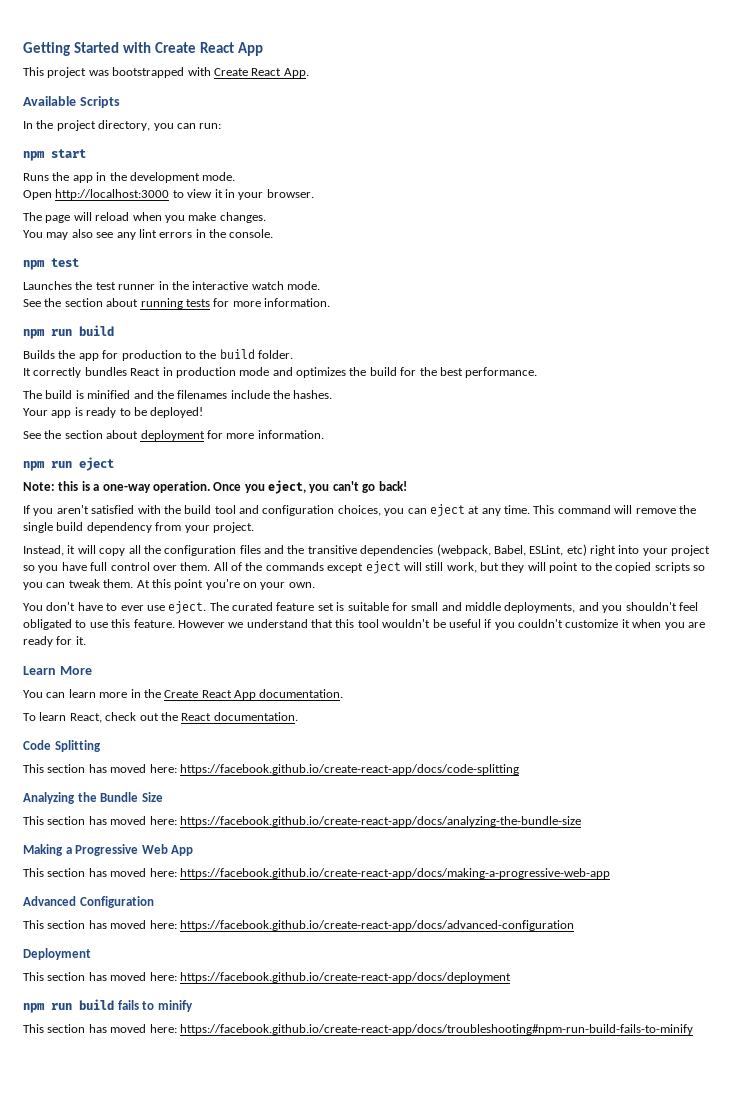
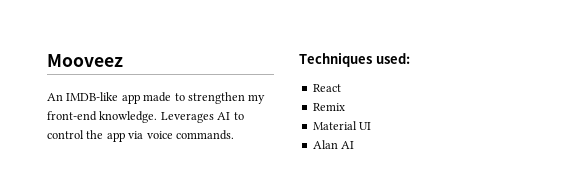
- Getting Started with Create React App
- This project was bootstrapped with Create React App.
- Available Scripts
- In the project directory, you can run:
- npm start
- Runs the app in the development mode.
- Open http://localhost:3000 to view it in your browser.
- The page will reload when you make changes.
- You may also see any lint errors in the console.
- npm test
- Launches the test runner in the interactive watch mode.
- See the section about running tests for more information.
- npm run build
- Builds the app for production to the build folder.
- It correctly bundles React in production mode and optimizes the build for the best performance.
- The build is minified and the filenames include the hashes.
- Your app is ready to be deployed!
- See the section about deployment for more information.
- npm run eject
- Note: this is a one-way operation. Once you eject, you can't go back!
- If you aren't satisfied with the build tool and configuration choices, you can eject at any time. This command will remove the single build dependency from your project.
- Instead, it will copy all the configuration files and the transitive dependencies (webpack, Babel, ESLint, etc) right into your project so you have full control over them. All of the commands except eject will still work, but they will point to the copied scripts so you can tweak them. At this point you're on your own.
- You don't have to ever use eject. The curated feature set is suitable for small and middle deployments, and you shouldn't feel obligated to use this feature. However we understand that this tool wouldn't be useful if you couldn't customize it when you are ready for it.
- Learn More
- You can learn more in the Create React App documentation.
- To learn React, check out the React documentation.
- Code Splitting
- This section has moved here: https://facebook.github.io/create-react-app/docs/code-splitting
- Analyzing the Bundle Size
- This section has moved here: https://facebook.github.io/create-react-app/docs/analyzing-the-bundle-size
- Making a Progressive Web App
- This section has moved here: https://facebook.github.io/create-react-app/docs/making-a-progressive-web-app
- Advanced Configuration
- This section has moved here: https://facebook.github.io/create-react-app/docs/advanced-configuration
- Deployment
- This section has moved here: https://facebook.github.io/create-react-app/docs/deployment
- npm run build fails to minify
- This section has moved here: https://facebook.github.io/create-react-app/docs/troubleshooting#npm-run-build-fails-to-minify
+ Mooveez
+ An IMDB-like app made to strengthen my front-end knowledge. Leverages AI to control the app via voice commands.
+ Techniques used:
+ React
+ Remix
+ Material UI
+ Alan AI

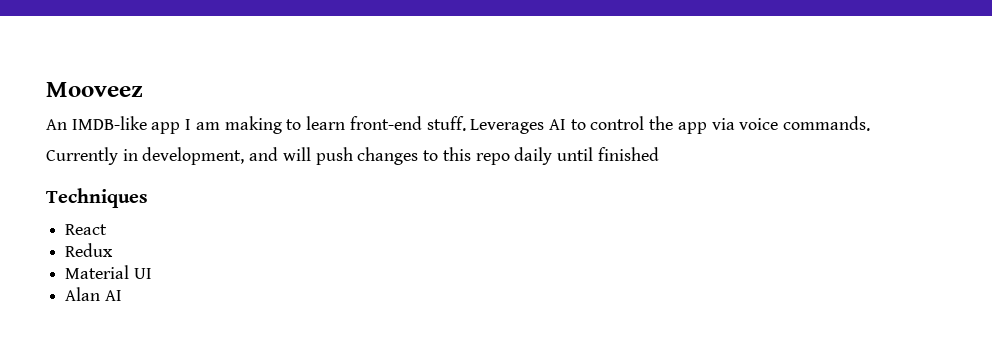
- An IMDB-like app made to strengthen my front-end knowledge.
+ An IMDB-like app I am making to learn front-end stuff.
+ Currently in development, and will push changes to this repo daily until finished
- Techniques used:
+ Techniques
- Remix
+ Redux

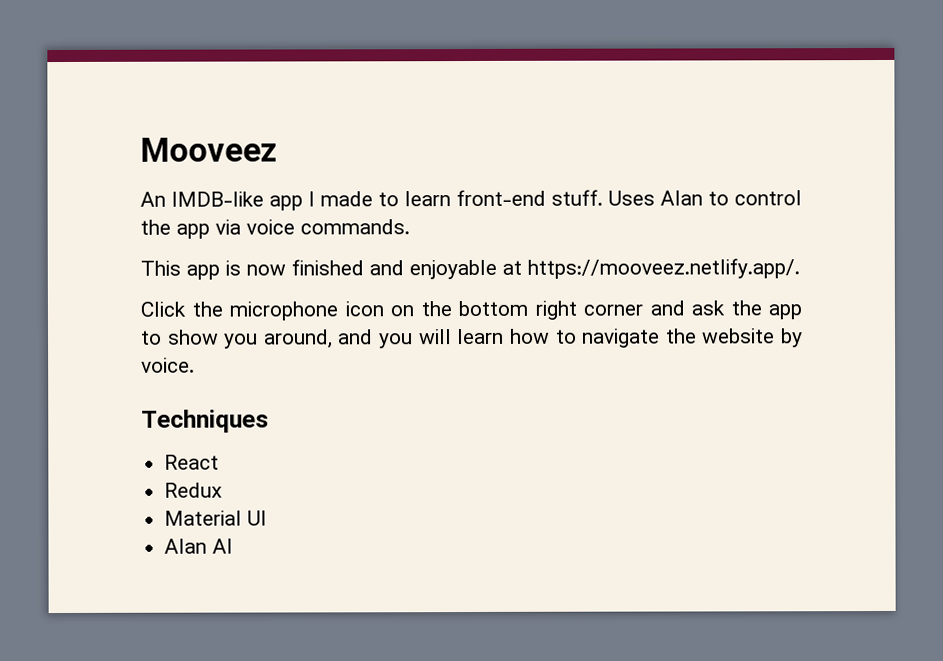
- An IMDB-like app I am making to learn front-end stuff.
+ An IMDB-like app I made to learn front-end stuff.
- Leverages AI to control the app via voice commands.
+ Uses Alan to control the app via voice commands.
- Currently in development, and will push changes to this repo daily until finished
+ This app is now finished and enjoyable at https://mooveez.netlify.app/.
+ Click the microphone icon on the bottom right corner and ask the app to show you around, and you will learn how to navigate the website by voice.

